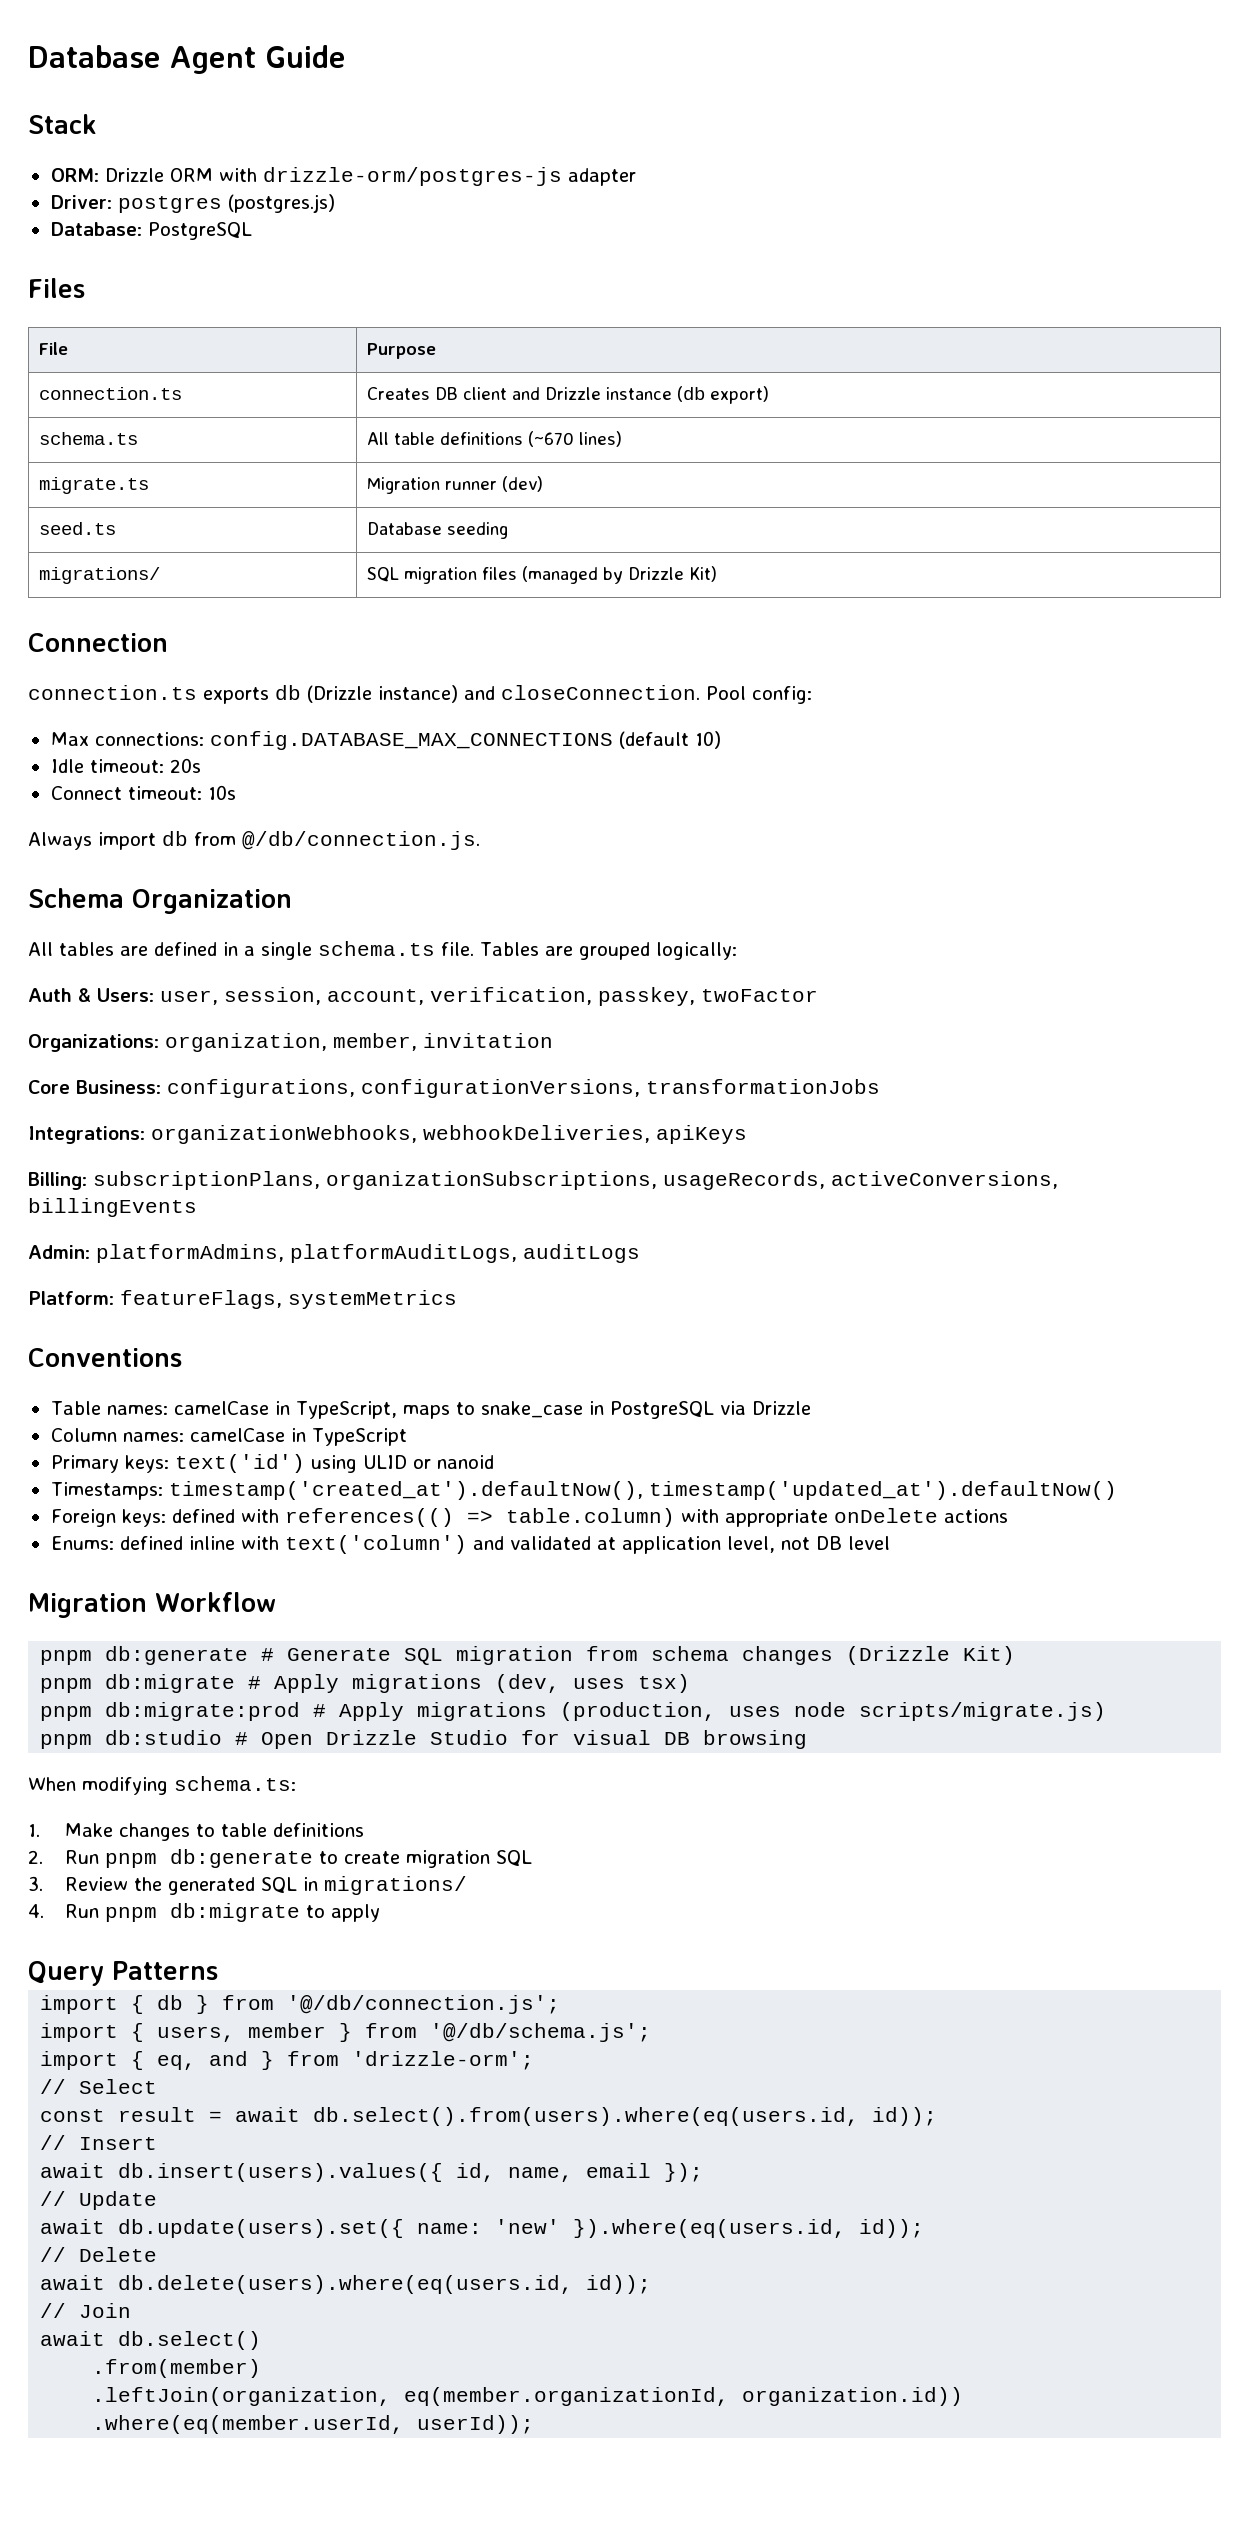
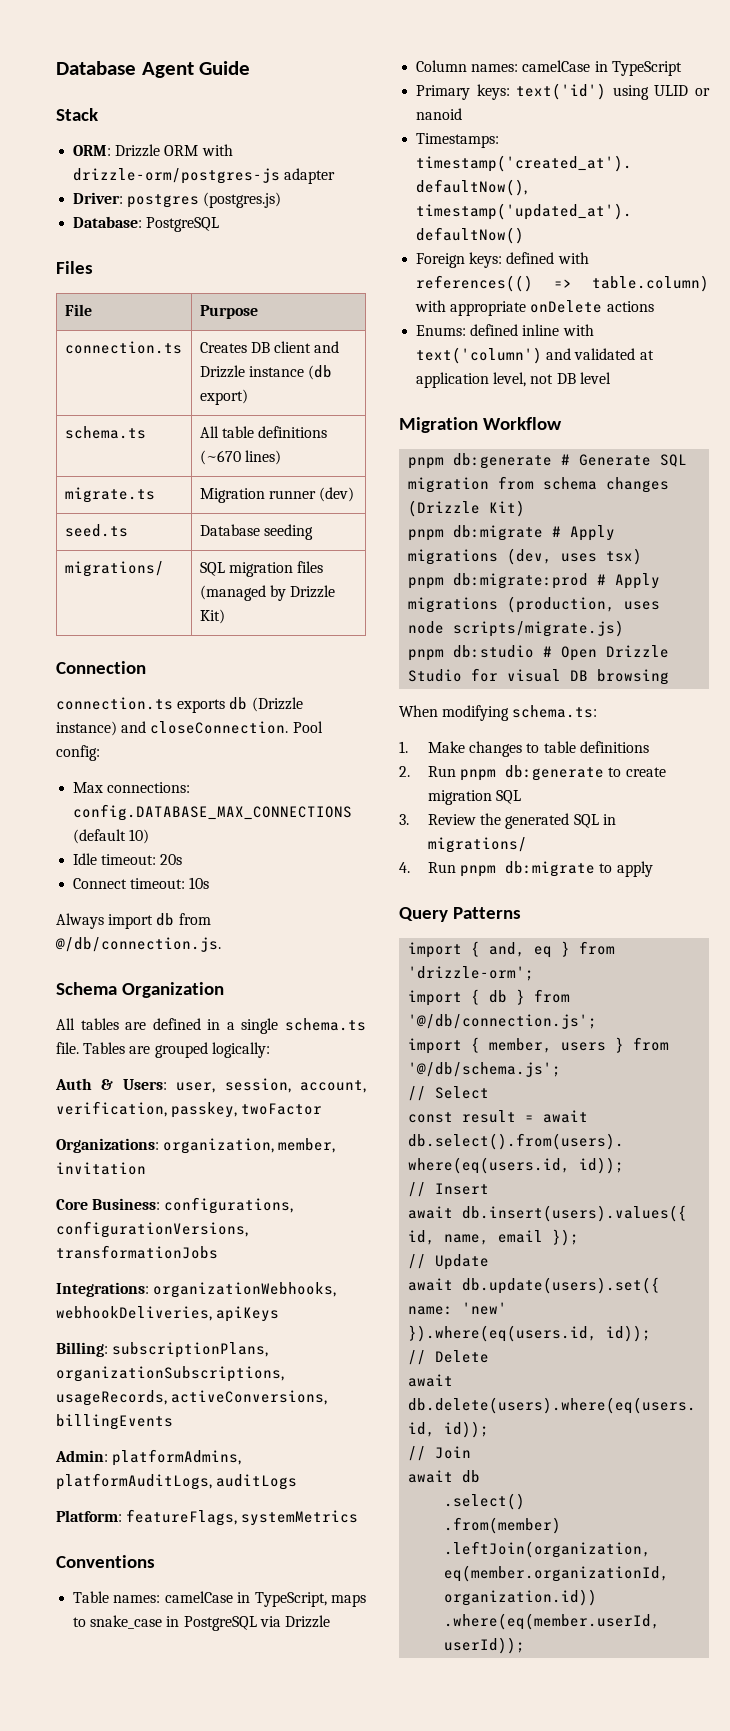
+ import { and, eq } from 'drizzle-orm';
- import { users, member } from '@/db/schema.js';
+ import { member, users } from '@/db/schema.js';
- import { eq, and } from 'drizzle-orm';
- await db.select()
+ await db
+ .select()

